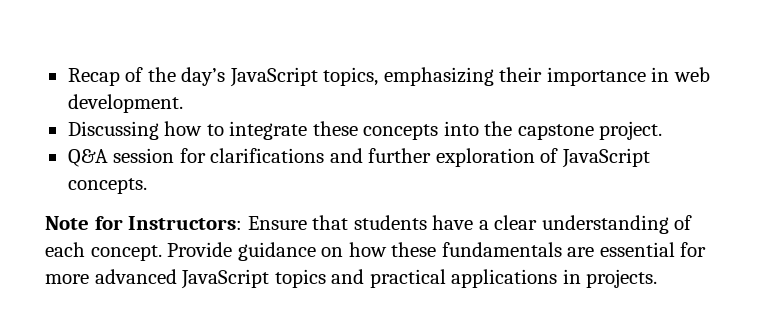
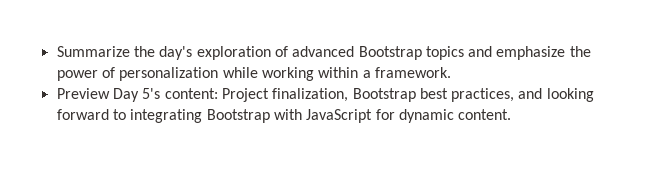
- Recap of the day’s JavaScript topics, emphasizing their importance in web development.
- Discussing how to integrate these concepts into the capstone project.
- Q&A session for clarifications and further exploration of JavaScript concepts.
- Note for Instructors: Ensure that students have a clear understanding of each concept. Provide guidance on how these fundamentals are essential for more advanced JavaScript topics and practical applications in projects.
+ Summarize the day's exploration of advanced Bootstrap topics and emphasize the power of personalization while working within a framework.
+ Preview Day 5's content: Project finalization, Bootstrap best practices, and looking forward to integrating Bootstrap with JavaScript for dynamic content.

